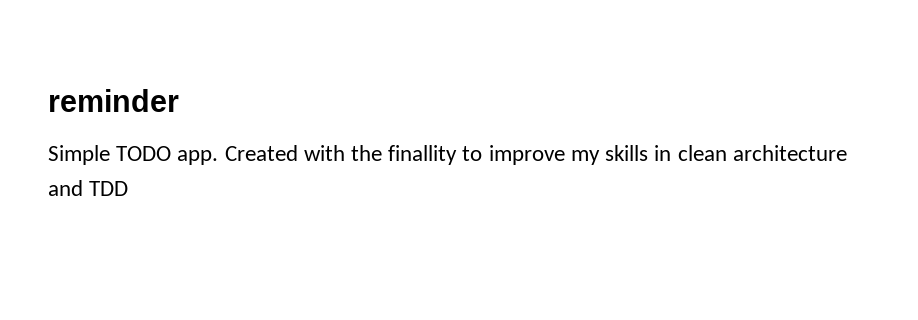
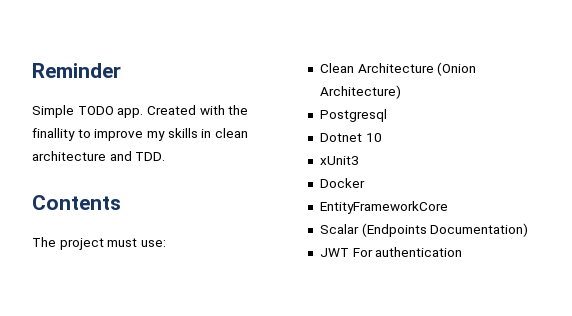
- reminder
+ Reminder
- Created with the finallity to improve my skills in clean architecture and TDD
+ Created with the finallity to improve my skills in clean architecture and TDD.
+ Contents
+ The project must use:
+ Clean Architecture (Onion Architecture)
+ Postgresql
+ Dotnet 10
+ xUnit3
+ Docker
+ EntityFrameworkCore
+ Scalar (Endpoints Documentation)
+ JWT For authentication

